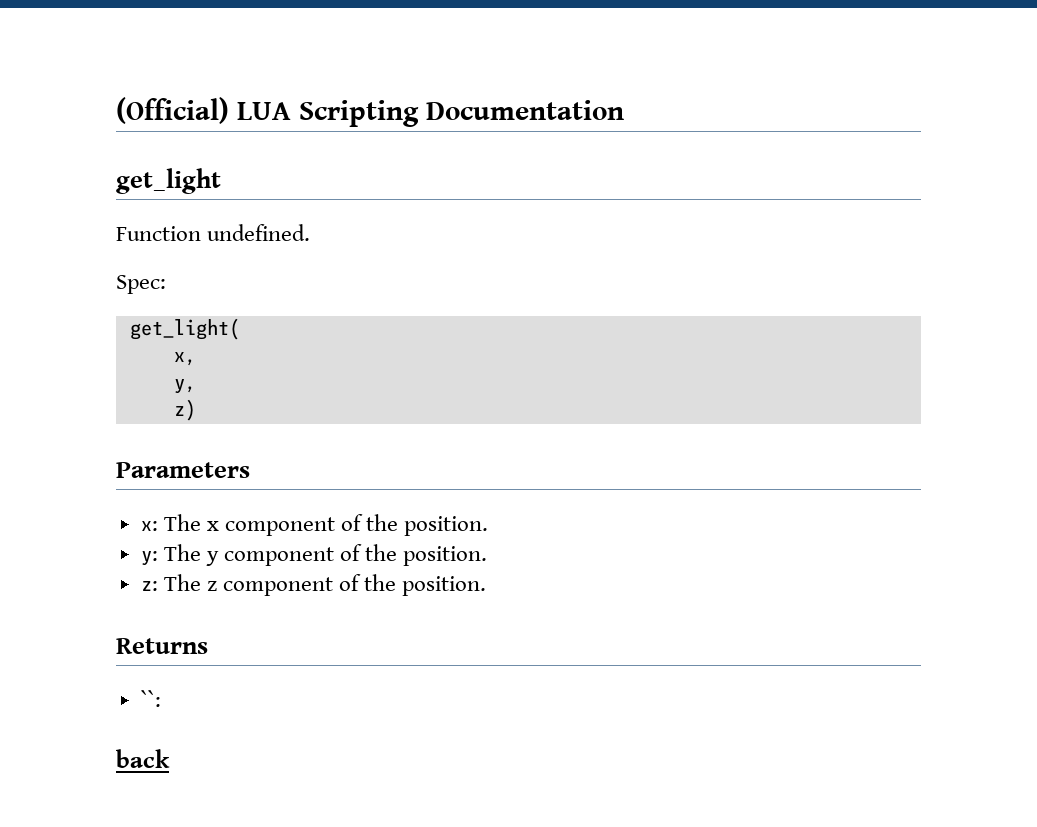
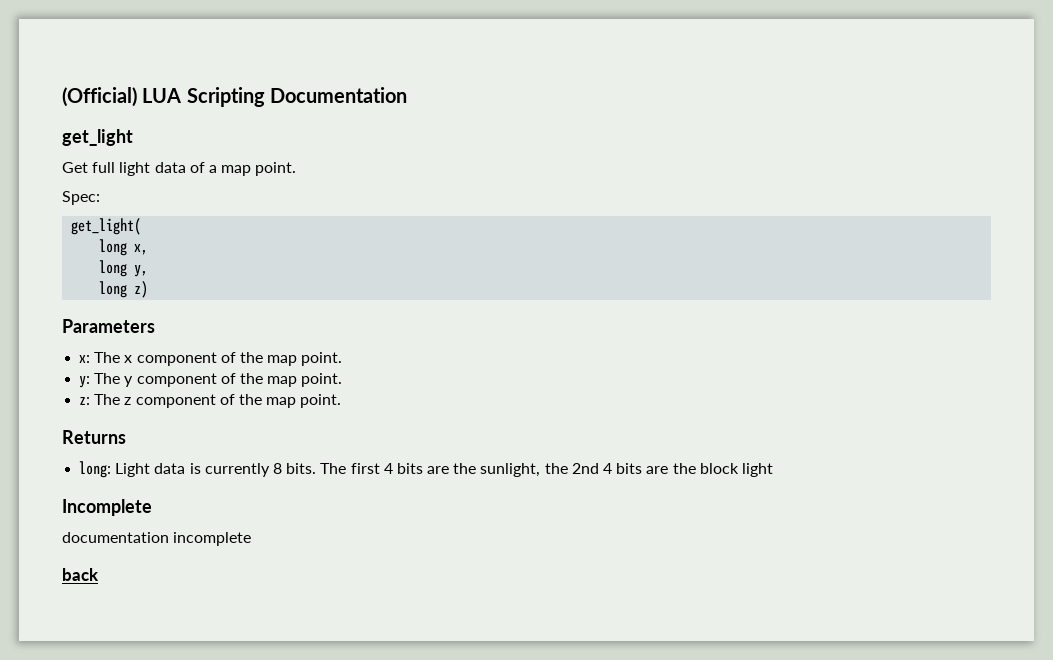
- Function undefined.
+ Get full light data of a map point.
- x,
+ long x,
- y,
+ long y,
- z)
+ long z)
- x: The x component of the position.
+ x: The x component of the map point.
- y: The y component of the position.
+ y: The y component of the map point.
- z: The z component of the position.
+ z: The z component of the map point.
- ``:
+ long: Light data is currently 8 bits. The first 4 bits are the sunlight, the 2nd 4 bits are the block light
+ Incomplete
+ documentation incomplete

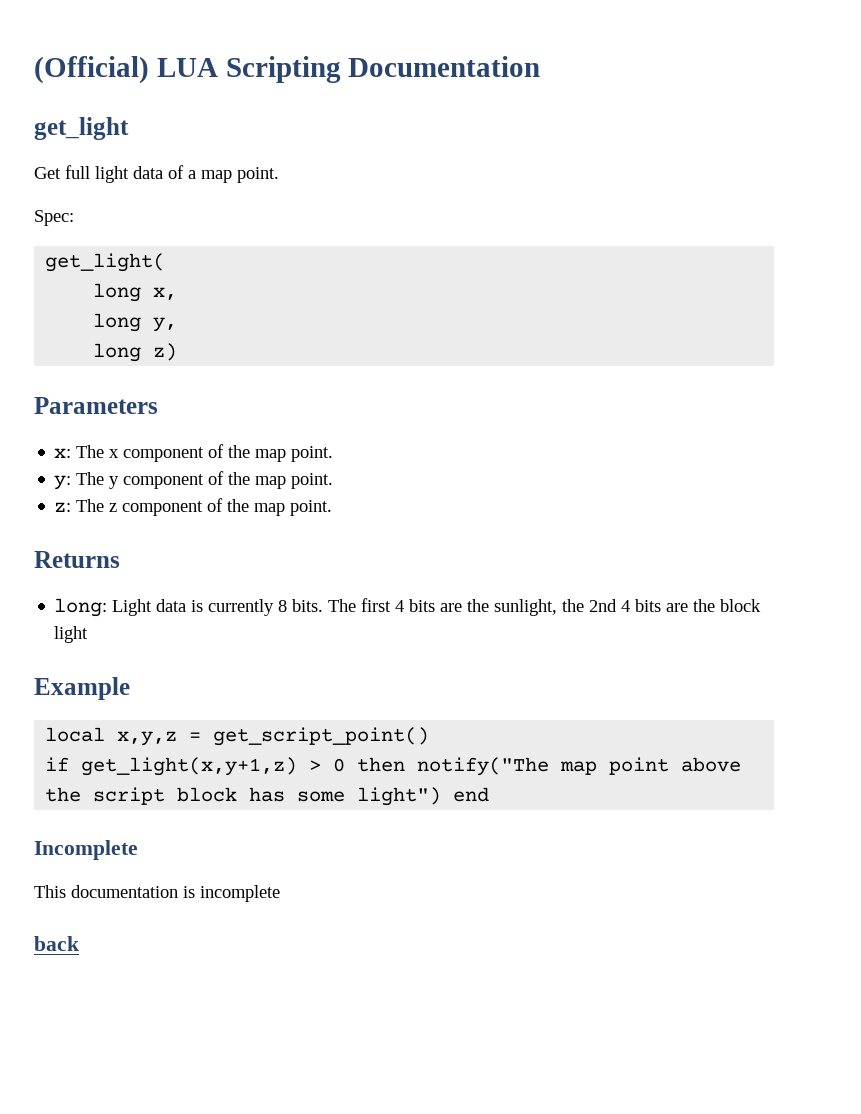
+ Example
+ local x,y,z = get_script_point()
+ if get_light(x,y+1,z) > 0 then notify("The map point above the script block has some light") end
  Incomplete
- documentation incomplete
+ This documentation is incomplete

